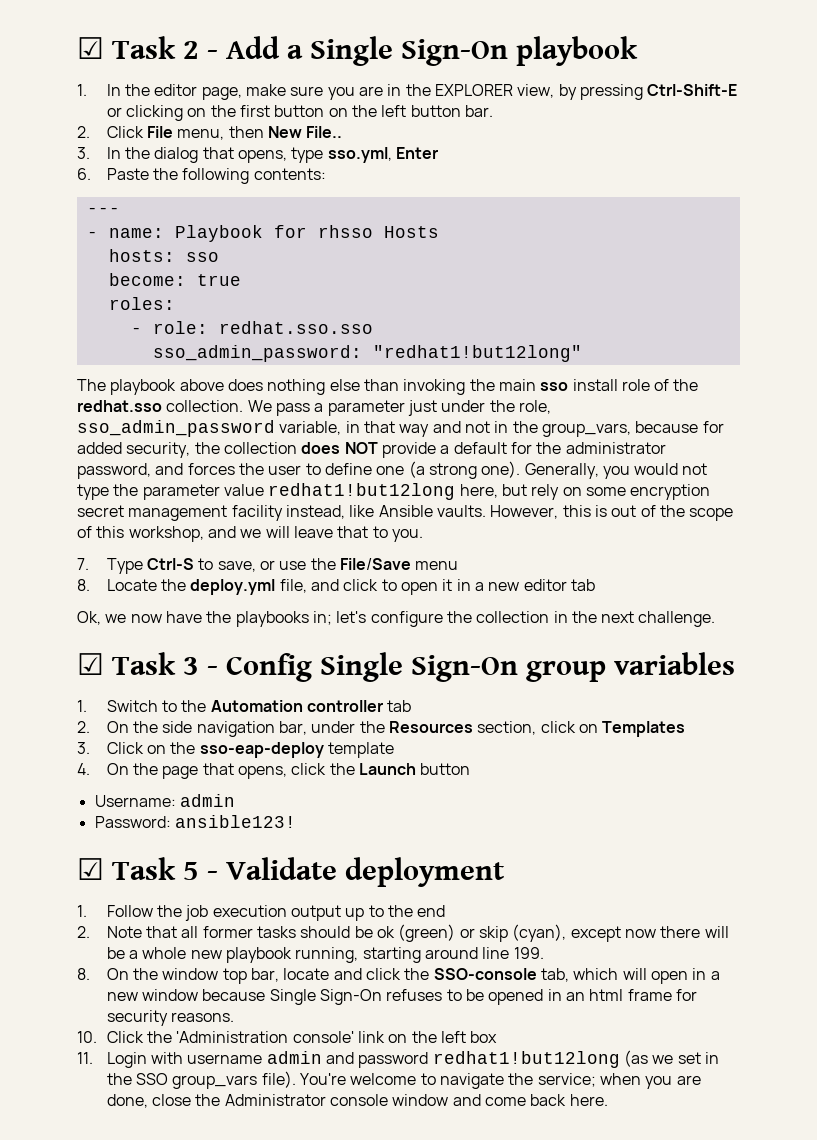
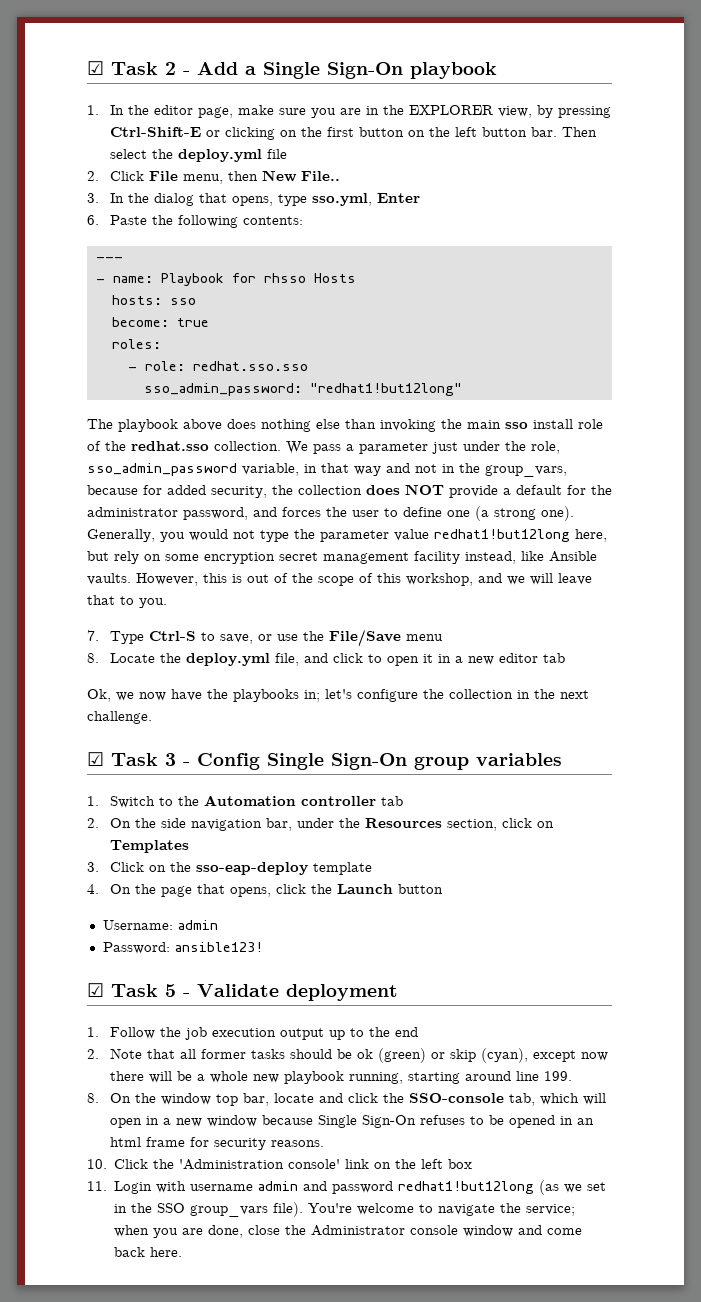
+ Then select the deploy.yml file

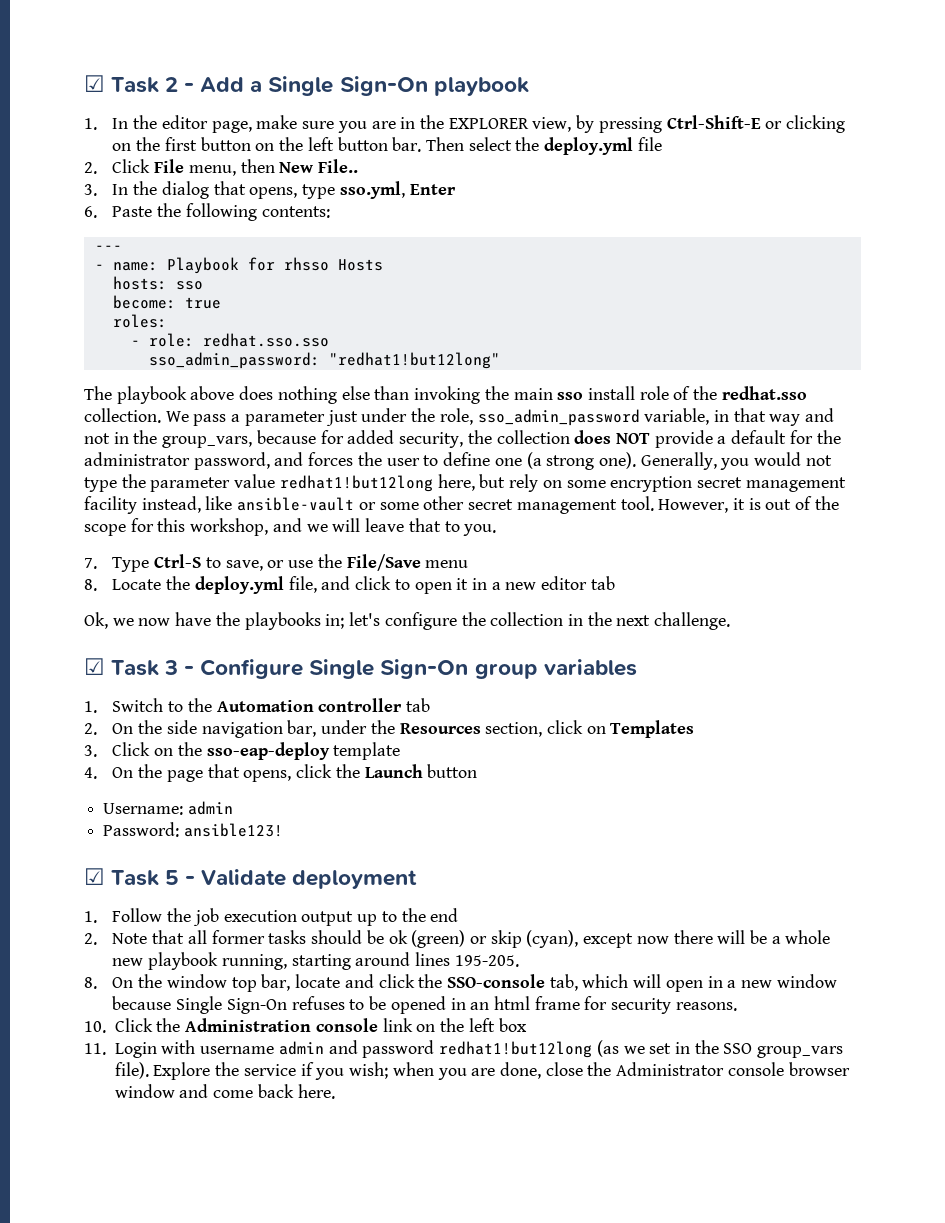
- Generally, you would not type the parameter value redhat1!but12long here, but rely on some encryption secret management facility instead, like Ansible vaults. However, this is out of the scope of this workshop, and we will leave that to you.
+ Generally, you would not type the parameter value redhat1!but12long here, but rely on some encryption secret management facility instead, like ansible-vault or some other secret management tool. However, it is out of the scope for this workshop, and we will leave that to you.
- ☑ Task 3 - Config Single Sign-On group variables
+ ☑ Task 3 - Configure Single Sign-On group variables
- 2. Note that all former tasks should be ok (green) or skip (cyan), except now there will be a whole new playbook running, starting around line 199.
+ 2. Note that all former tasks should be ok (green) or skip (cyan), except now there will be a whole new playbook running, starting around lines 195-205.
- 10. Click the 'Administration console' link on the left box
+ 10. Click the Administration console link on the left box
- You're welcome to navigate the service; when you are done, close the Administrator console window and come back here.
+ Explore the service if you wish; when you are done, close the Administrator console browser window and come back here.

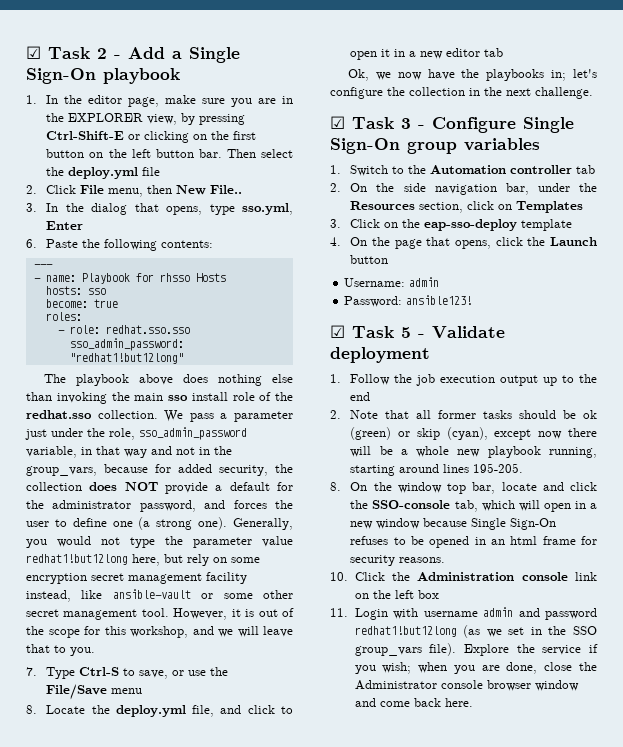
- 3. Click on the sso-eap-deploy template
+ 3. Click on the eap-sso-deploy template

